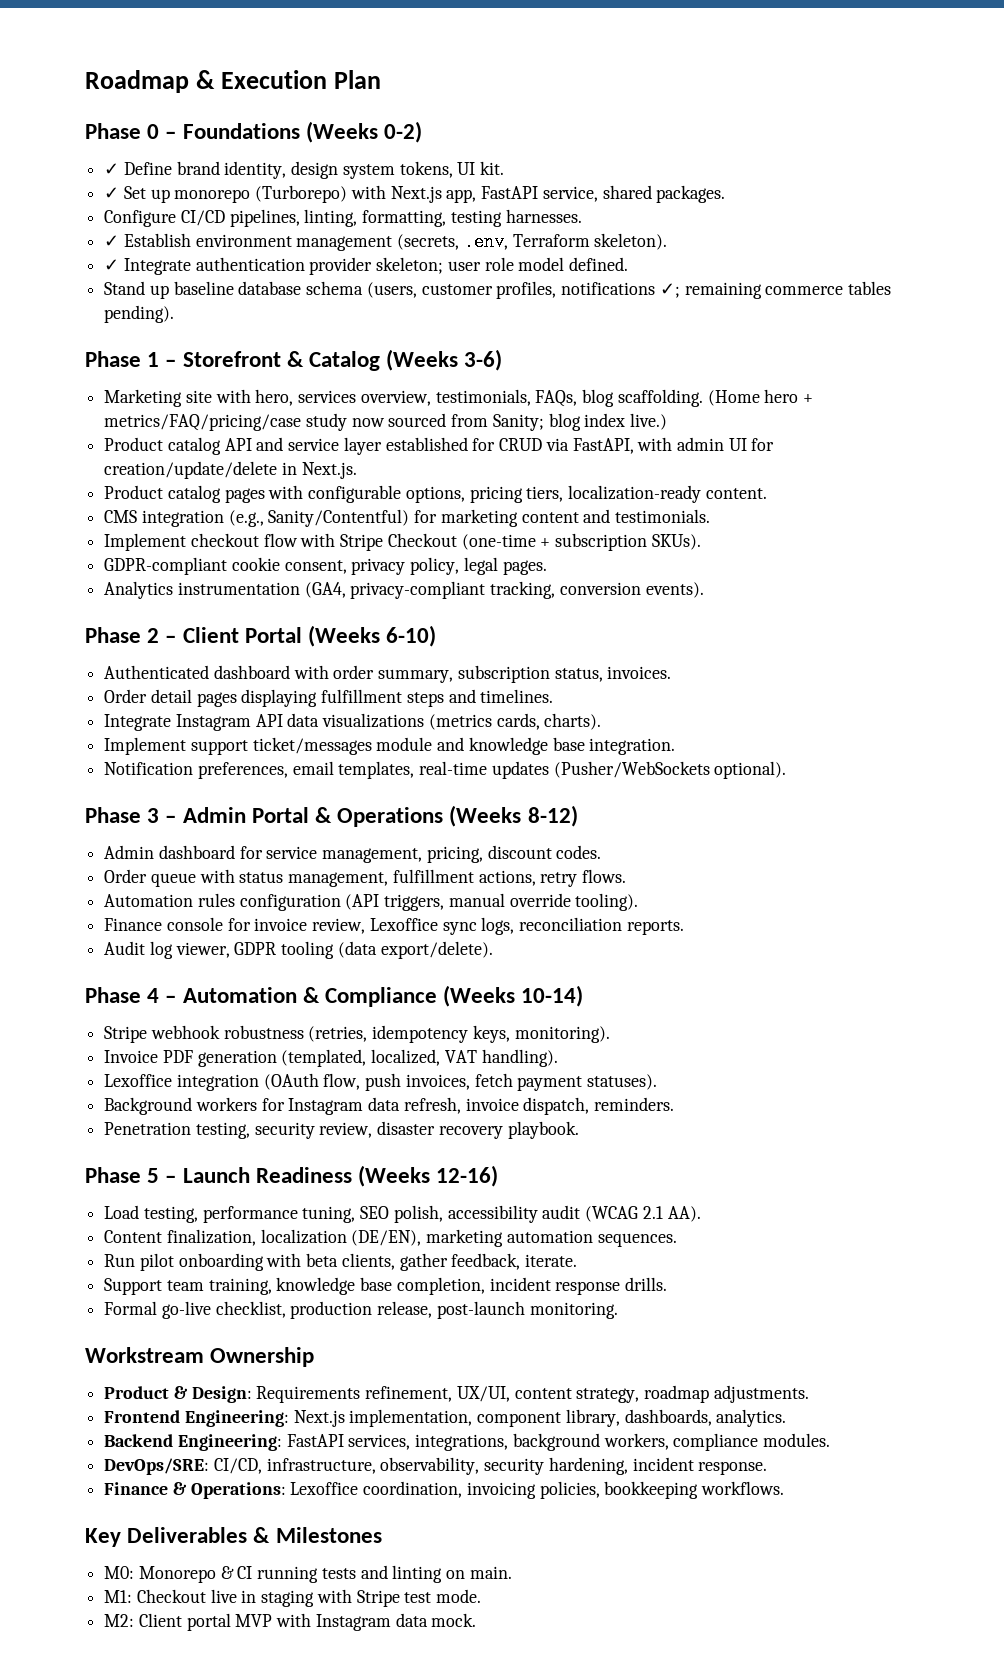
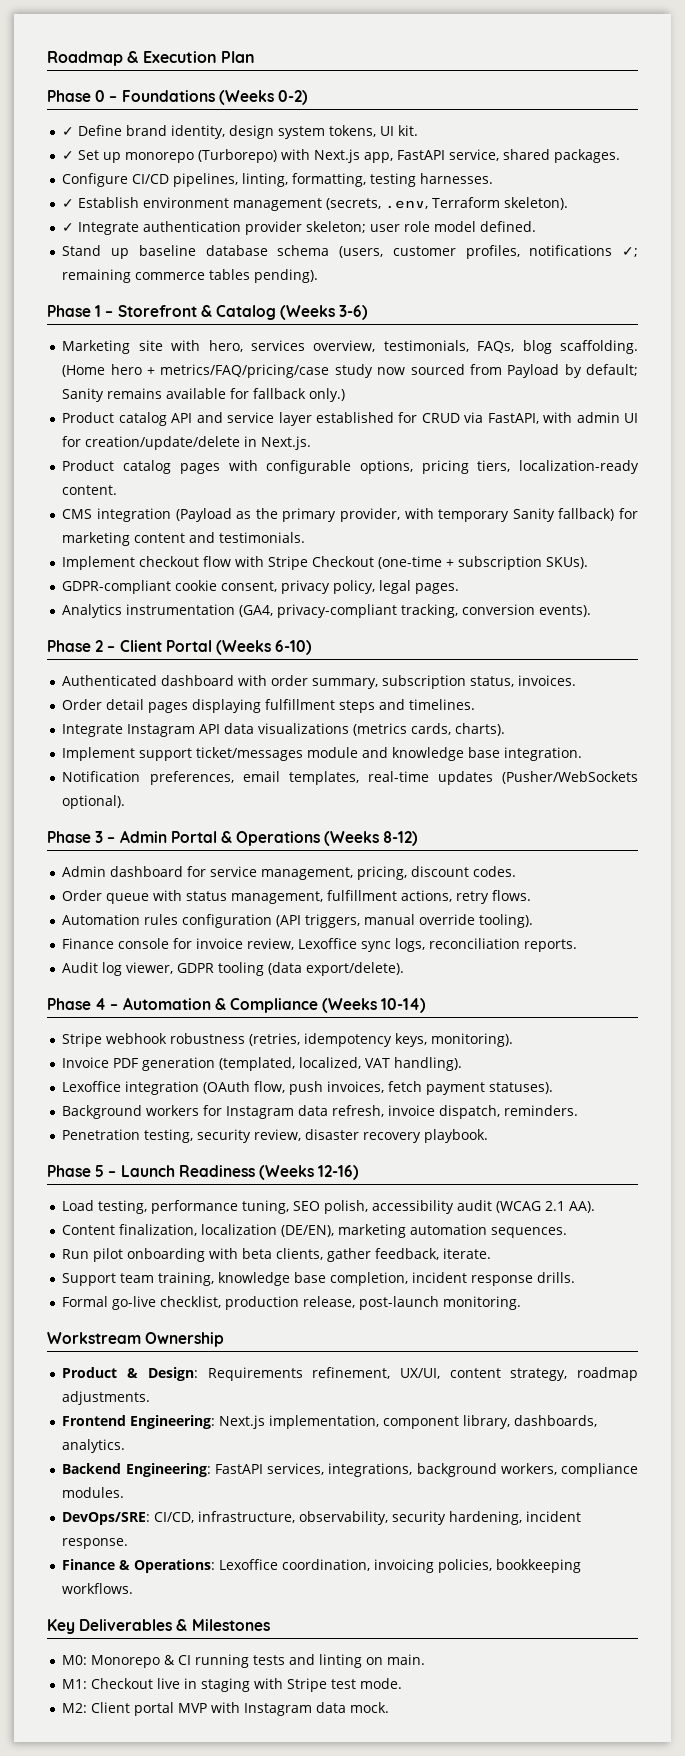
- (Home hero + metrics/FAQ/pricing/case study now sourced from Sanity; blog index live.)
+ (Home hero + metrics/FAQ/pricing/case study now sourced from Payload by default; Sanity remains available for fallback only.)
- CMS integration (e.g., Sanity/Contentful) for marketing content and testimonials.
+ CMS integration (Payload as the primary provider, with temporary Sanity fallback) for marketing content and testimonials.

